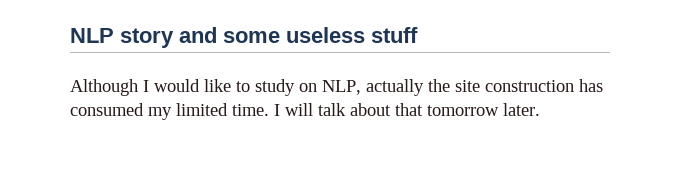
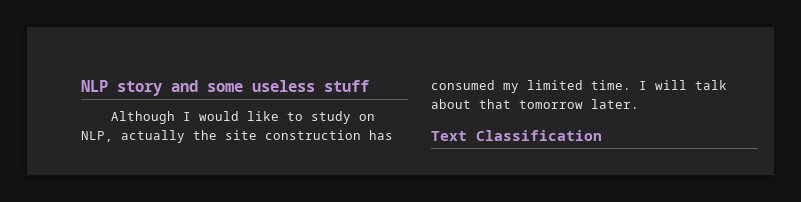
+ Text Classification

